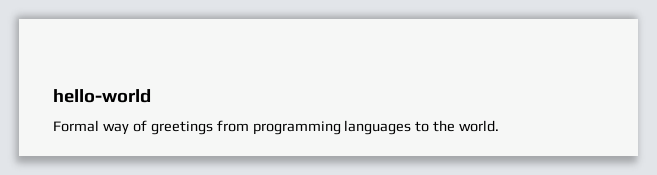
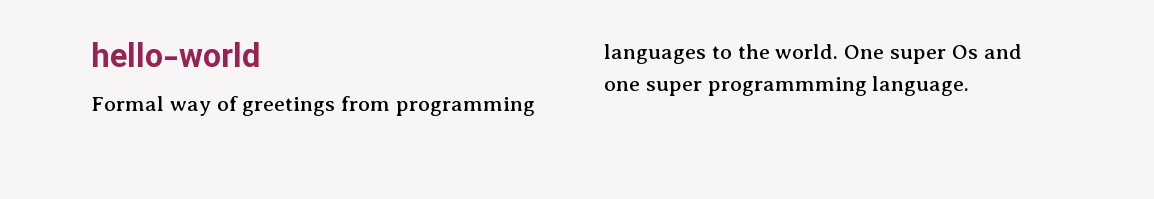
+ One super Os and one super programmming language.

